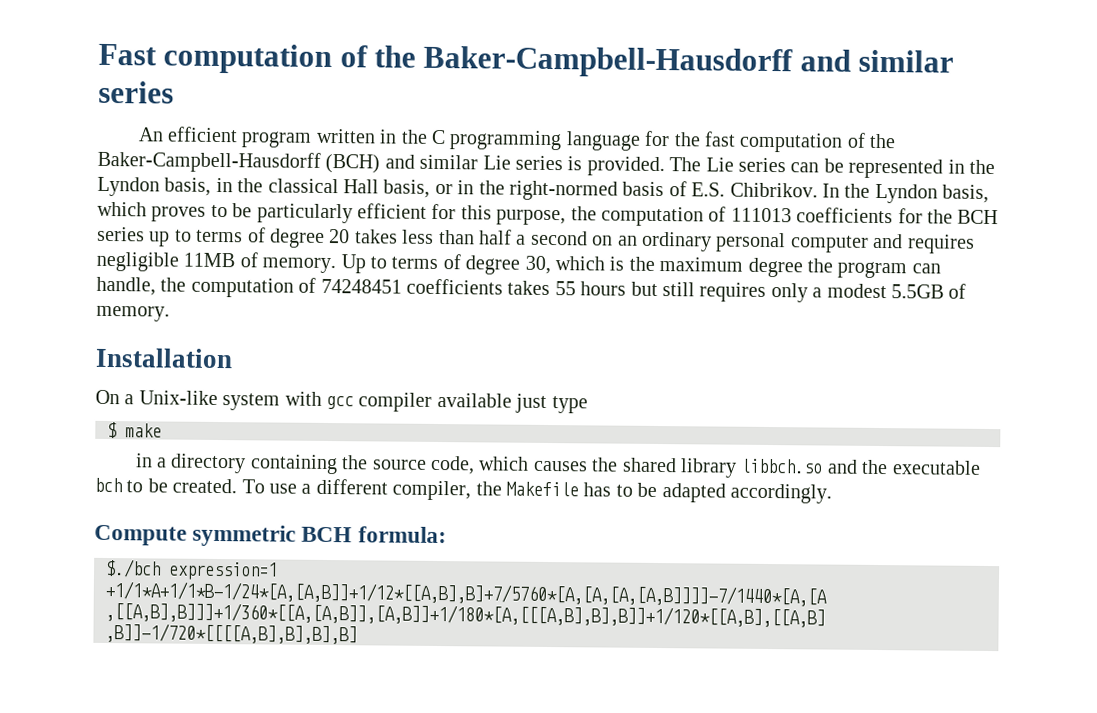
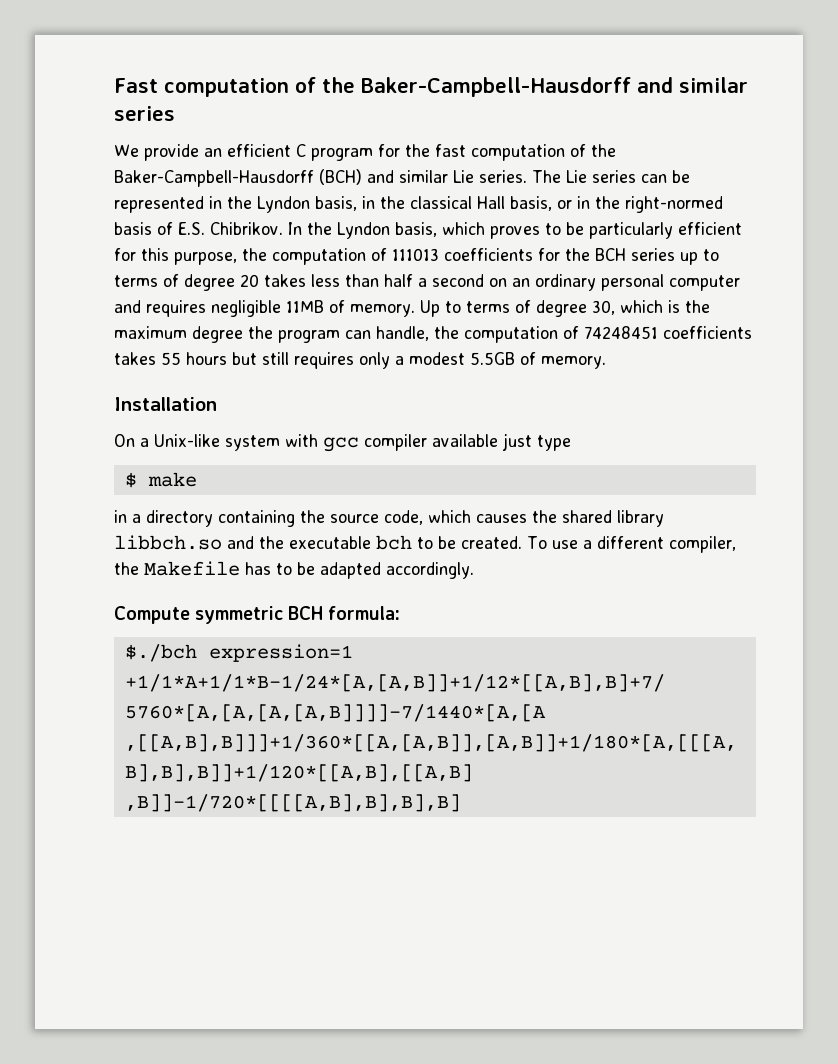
- An efficient program written in the C programming language for the fast computation of the Baker-Campbell-Hausdorff (BCH) and similar Lie series is provided.
+ We provide an efficient C program for the fast computation of the Baker-Campbell-Hausdorff (BCH) and similar Lie series.

